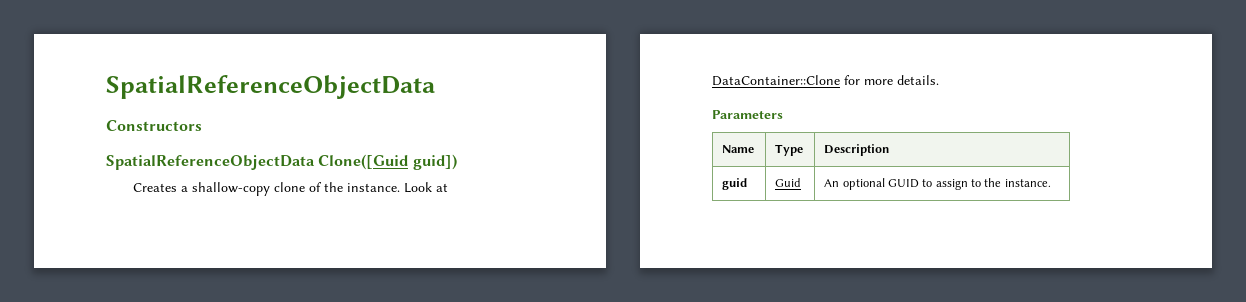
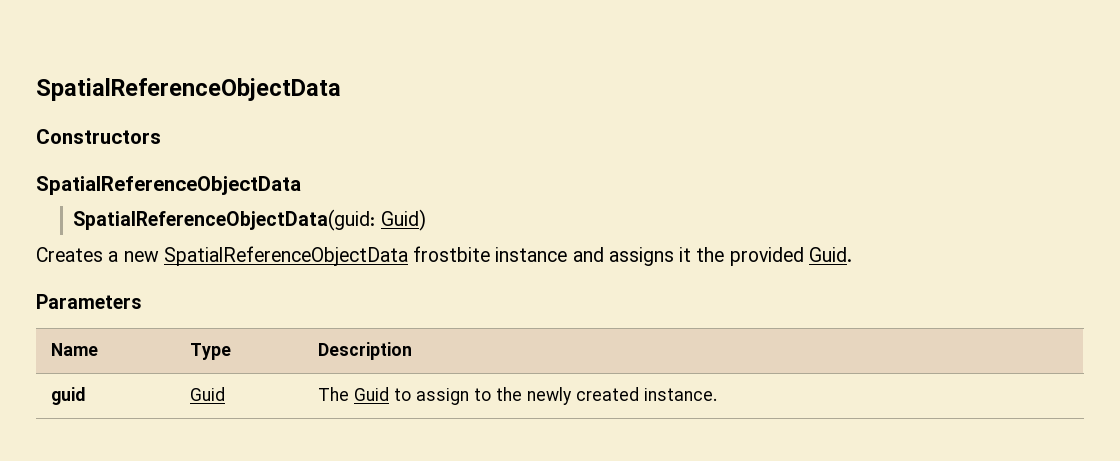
  Constructors
- SpatialReferenceObjectData Clone([Guid guid])
+ SpatialReferenceObjectData
+ SpatialReferenceObjectData(guid: Guid)
- Creates a shallow-copy clone of the instance. Look at DataContainer::Clone for more details.
+ Creates a new SpatialReferenceObjectData frostbite instance and assigns it the provided Guid.
- guid | Guid | An optional GUID to assign to the instance.
+ guid | Guid | The Guid to assign to the newly created instance.

